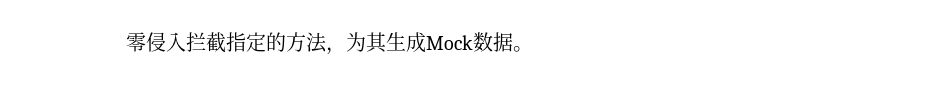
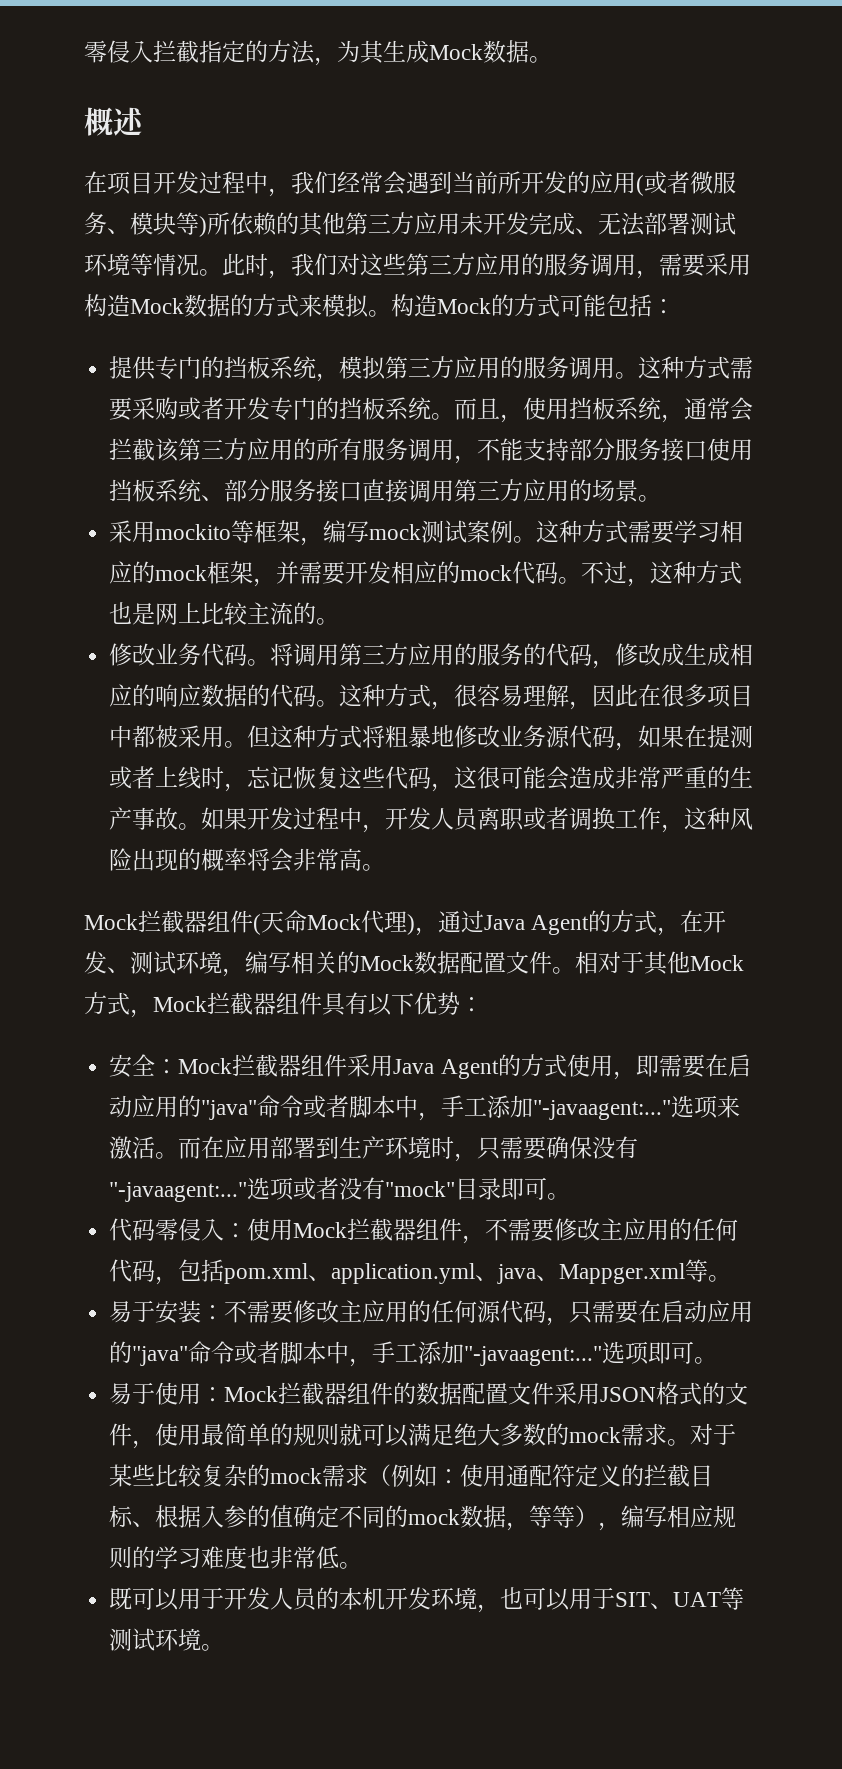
+ 概述
+ 在项目开发过程中，我们经常会遇到当前所开发的应用(或者微服务、模块等)所依赖的其他第三方应用未开发完成、无法部署测试环境等情况。此时，我们对这些第三方应用的服务调用，需要采用构造Mock数据的方式来模拟。构造Mock的方式可能包括：
+ 提供专门的挡板系统，模拟第三方应用的服务调用。这种方式需要采购或者开发专门的挡板系统。而且，使用挡板系统，通常会拦截该第三方应用的所有服务调用，不能支持部分服务接口使用挡板系统、部分服务接口直接调用第三方应用的场景。
+ 采用mockito等框架，编写mock测试案例。这种方式需要学习相应的mock框架，并需要开发相应的mock代码。不过，这种方式也是网上比较主流的。
+ 修改业务代码。将调用第三方应用的服务的代码，修改成生成相应的响应数据的代码。这种方式，很容易理解，因此在很多项目中都被采用。但这种方式将粗暴地修改业务源代码，如果在提测或者上线时，忘记恢复这些代码，这很可能会造成非常严重的生产事故。如果开发过程中，开发人员离职或者调换工作，这种风险出现的概率将会非常高。
+ Mock拦截器组件(天命Mock代理)，通过Java Agent的方式，在开发、测试环境，编写相关的Mock数据配置文件。相对于其他Mock方式，Mock拦截器组件具有以下优势：
+ 安全：Mock拦截器组件采用Java Agent的方式使用，即需要在启动应用的"java"命令或者脚本中，手工添加"-javaagent:..."选项来激活。而在应用部署到生产环境时，只需要确保没有"-javaagent:..."选项或者没有"mock"目录即可。
+ 代码零侵入：使用Mock拦截器组件，不需要修改主应用的任何代码，包括pom.xml、application.yml、java、Mappger.xml等。
+ 易于安装：不需要修改主应用的任何源代码，只需要在启动应用的"java"命令或者脚本中，手工添加"-javaagent:..."选项即可。
+ 易于使用：Mock拦截器组件的数据配置文件采用JSON格式的文件，使用最简单的规则就可以满足绝大多数的mock需求。对于某些比较复杂的mock需求（例如：使用通配符定义的拦截目标、根据入参的值确定不同的mock数据，等等），编写相应规则的学习难度也非常低。
+ 既可以用于开发人员的本机开发环境，也可以用于SIT、UAT等测试环境。

